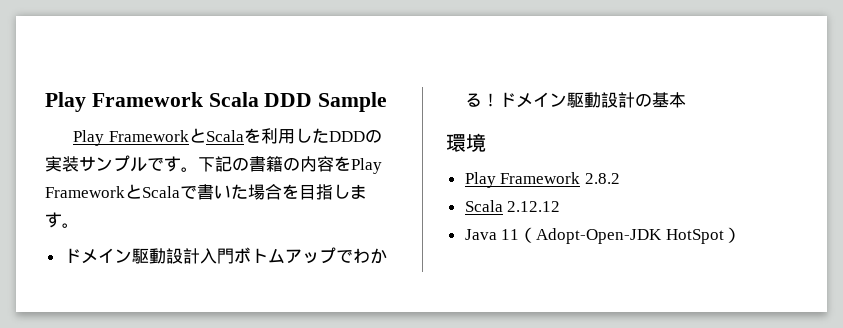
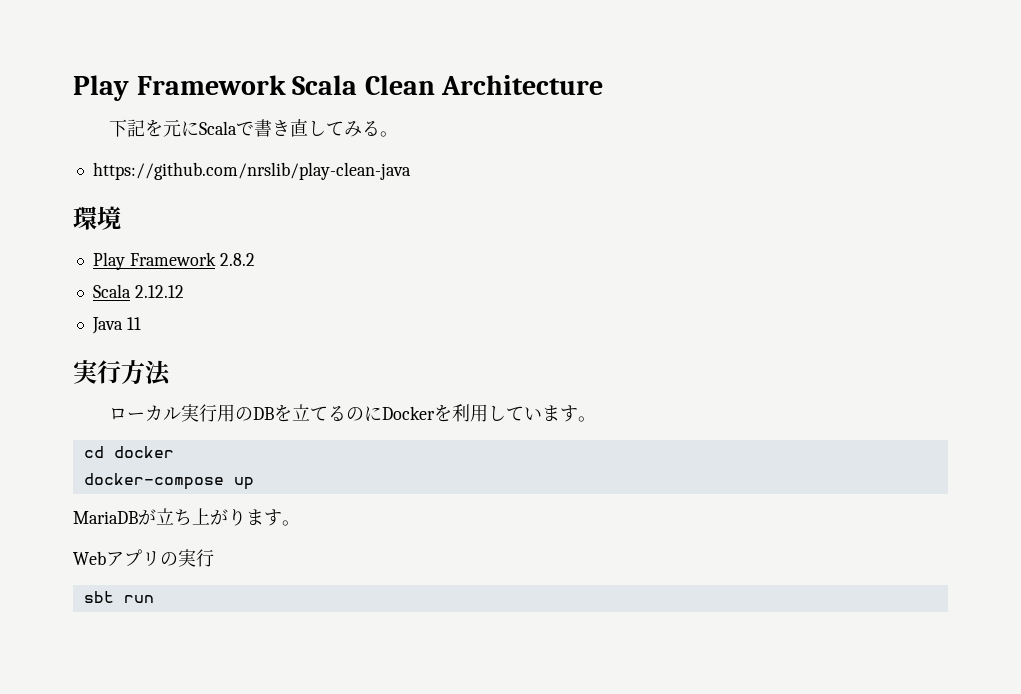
- Play Framework Scala DDD Sample
- Play FrameworkとScalaを利用したDDDの実装サンプルです。下記の書籍の内容をPlay FrameworkとScalaで書いた場合を目指します。
- ドメイン駆動設計入門ボトムアップでわかる！ドメイン駆動設計の基本
+ Play Framework Scala Clean Architecture
+ 下記を元にScalaで書き直してみる。
+ https://github.com/nrslib/play-clean-java
- Java 11（Adopt-Open-JDK HotSpot）
+ Java 11
+ 実行方法
+ ローカル実行用のDBを立てるのにDockerを利用しています。
+ cd docker
+ docker-compose up
+ MariaDBが立ち上がります。
+ Webアプリの実行
+ sbt run

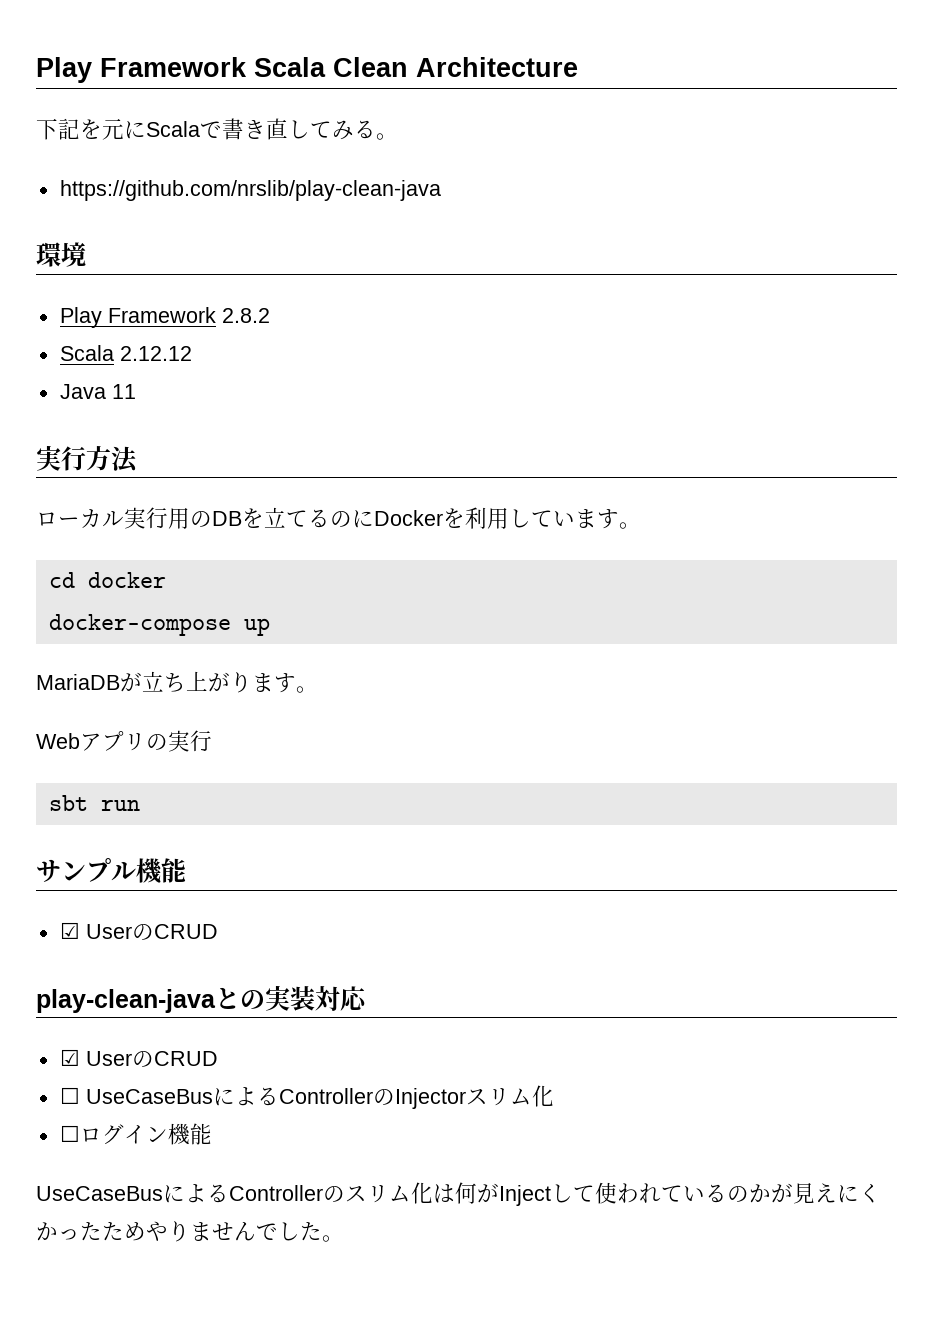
+ サンプル機能
+ ☑ UserのCRUD
+ play-clean-javaとの実装対応
+ ☑ UserのCRUD
+ ☐ UseCaseBusによるControllerのInjectorスリム化
+ ☐ログイン機能
+ UseCaseBusによるControllerのスリム化は何がInjectして使われているのかが見えにくかったためやりませんでした。

